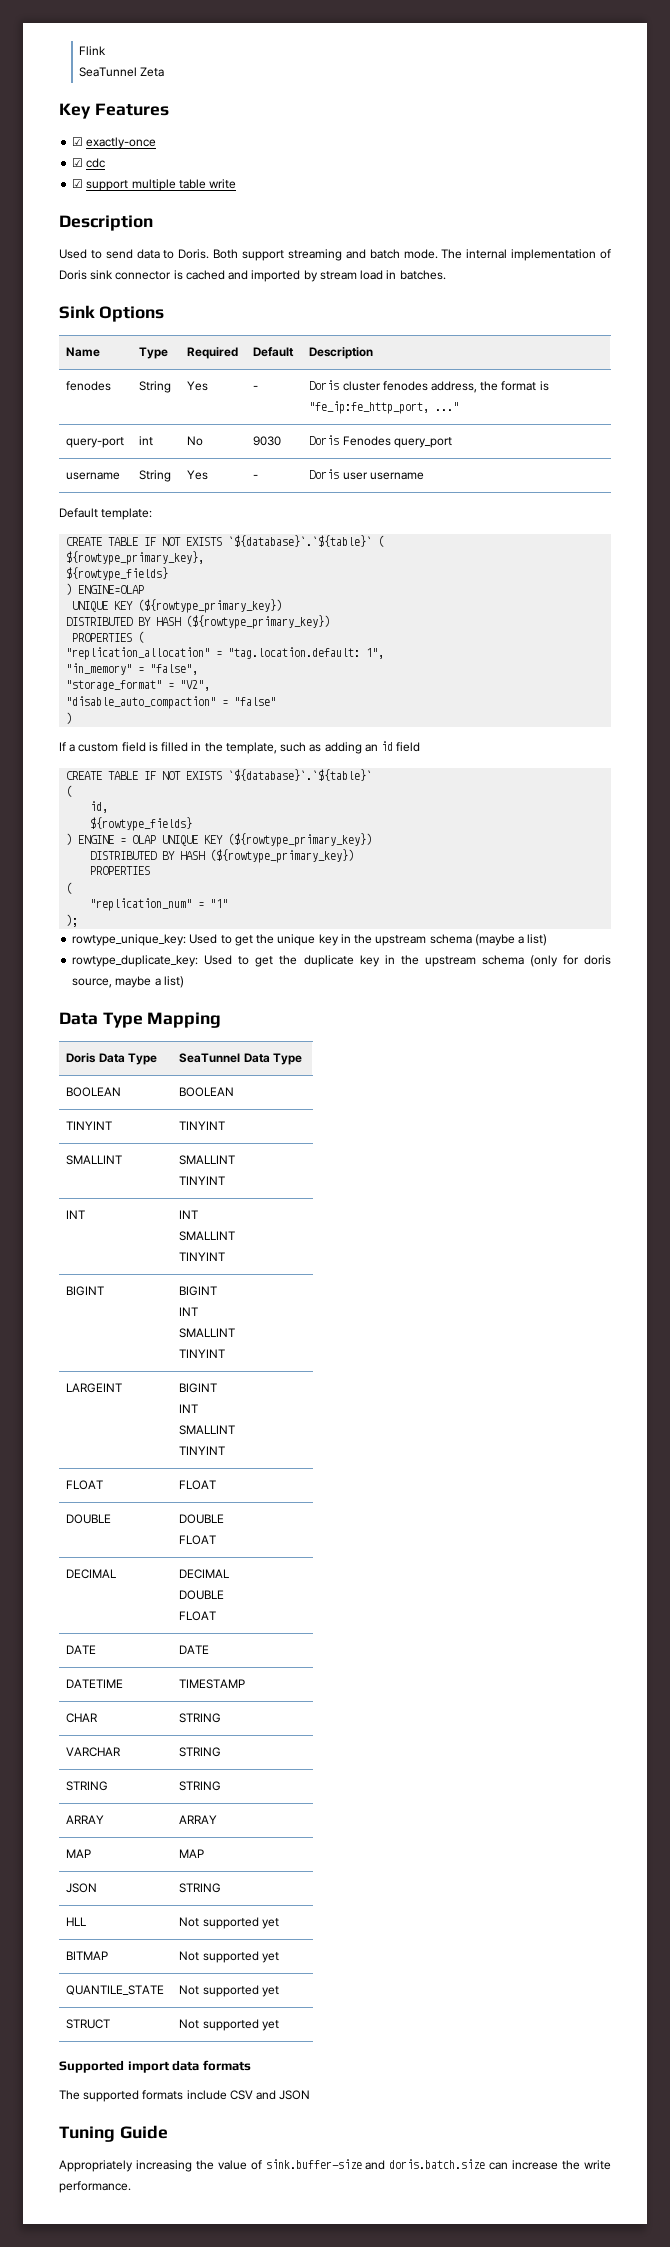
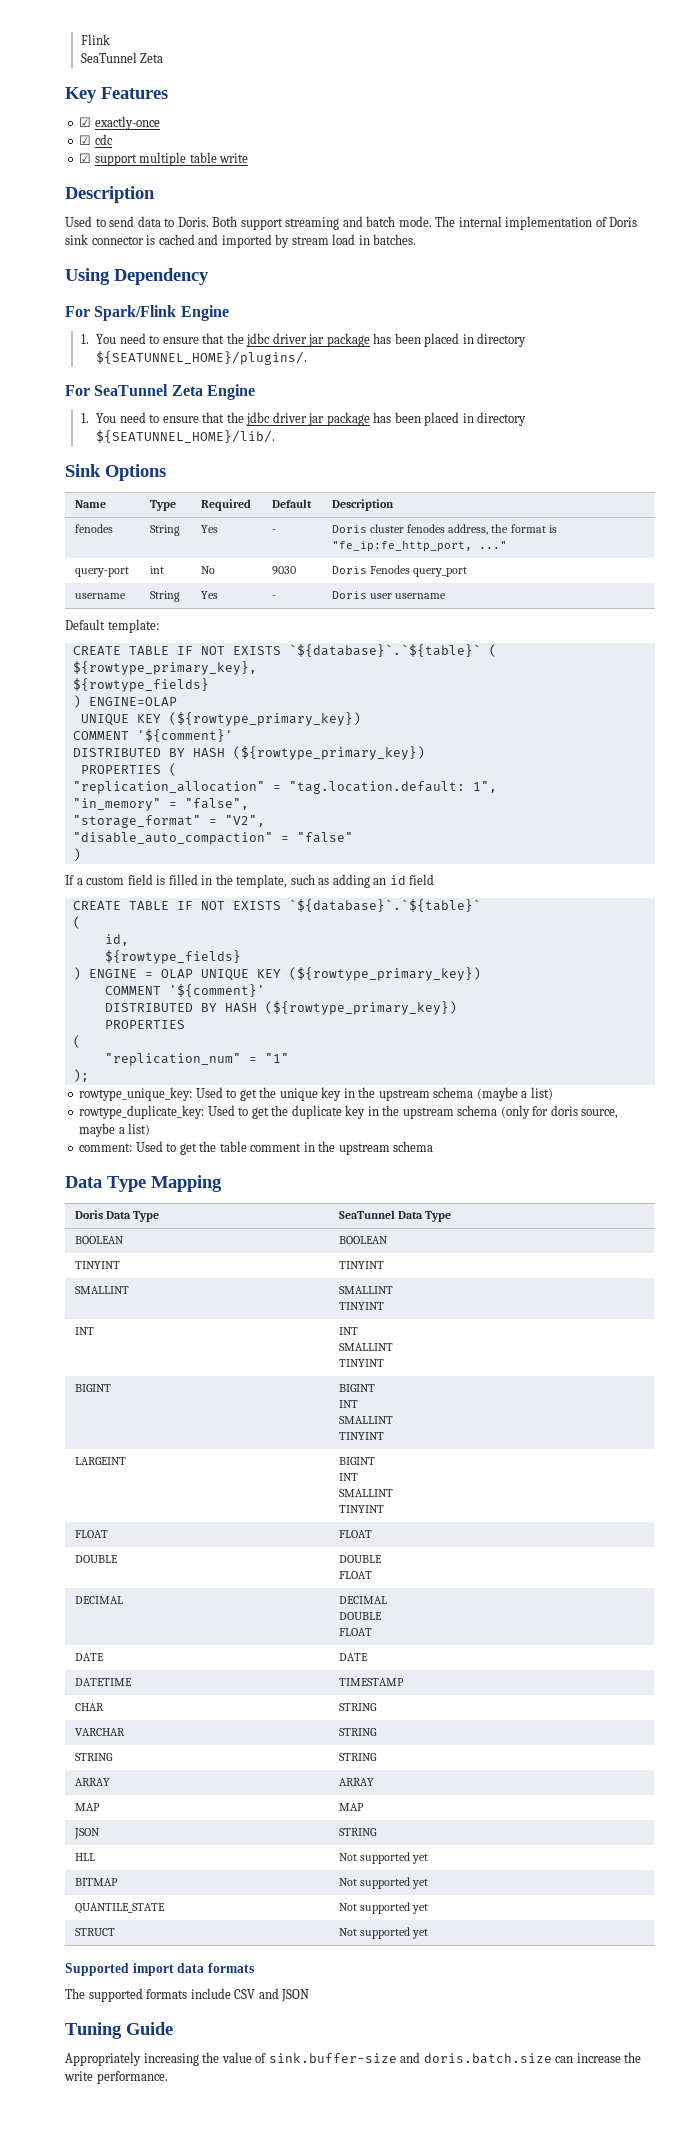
+ Using Dependency
+ For Spark/Flink Engine
+ 1. You need to ensure that the jdbc driver jar package has been placed in directory ${SEATUNNEL_HOME}/plugins/.
+ For SeaTunnel Zeta Engine
+ 1. You need to ensure that the jdbc driver jar package has been placed in directory ${SEATUNNEL_HOME}/lib/.
  ) ENGINE=OLAP
  UNIQUE KEY (${rowtype_primary_key})
+ COMMENT '${comment}'
  ) ENGINE = OLAP UNIQUE KEY (${rowtype_primary_key})
+ COMMENT '${comment}'
+ comment: Used to get the table comment in the upstream schema

